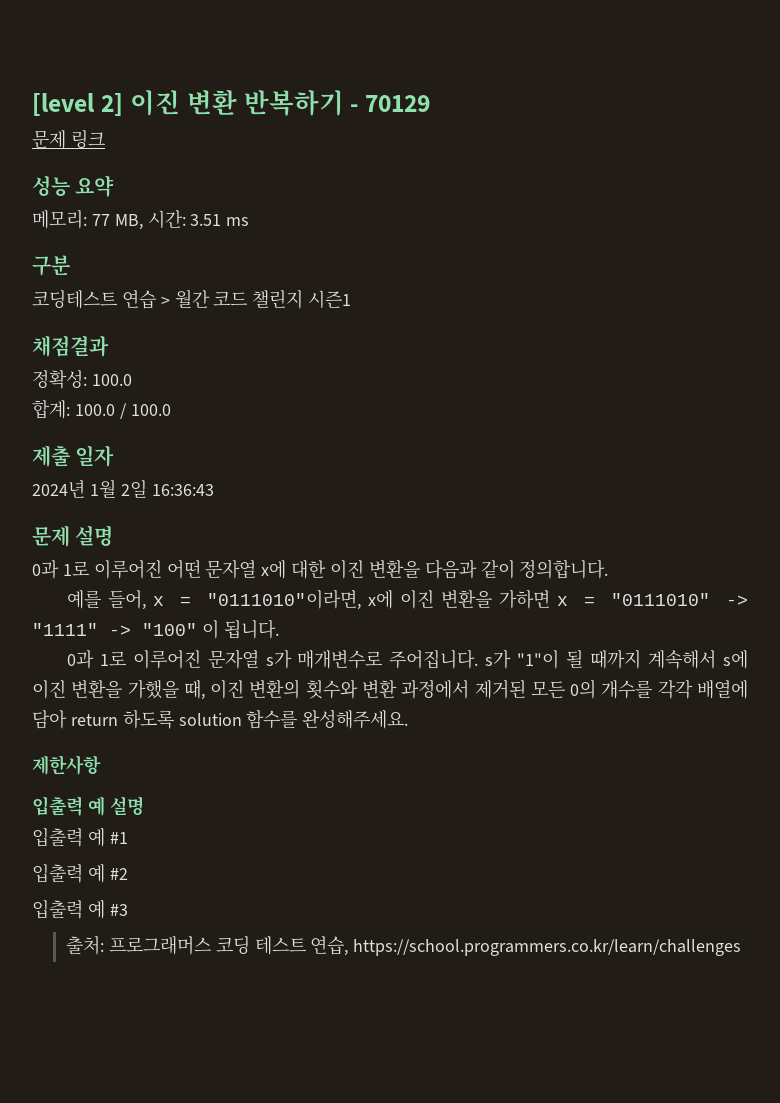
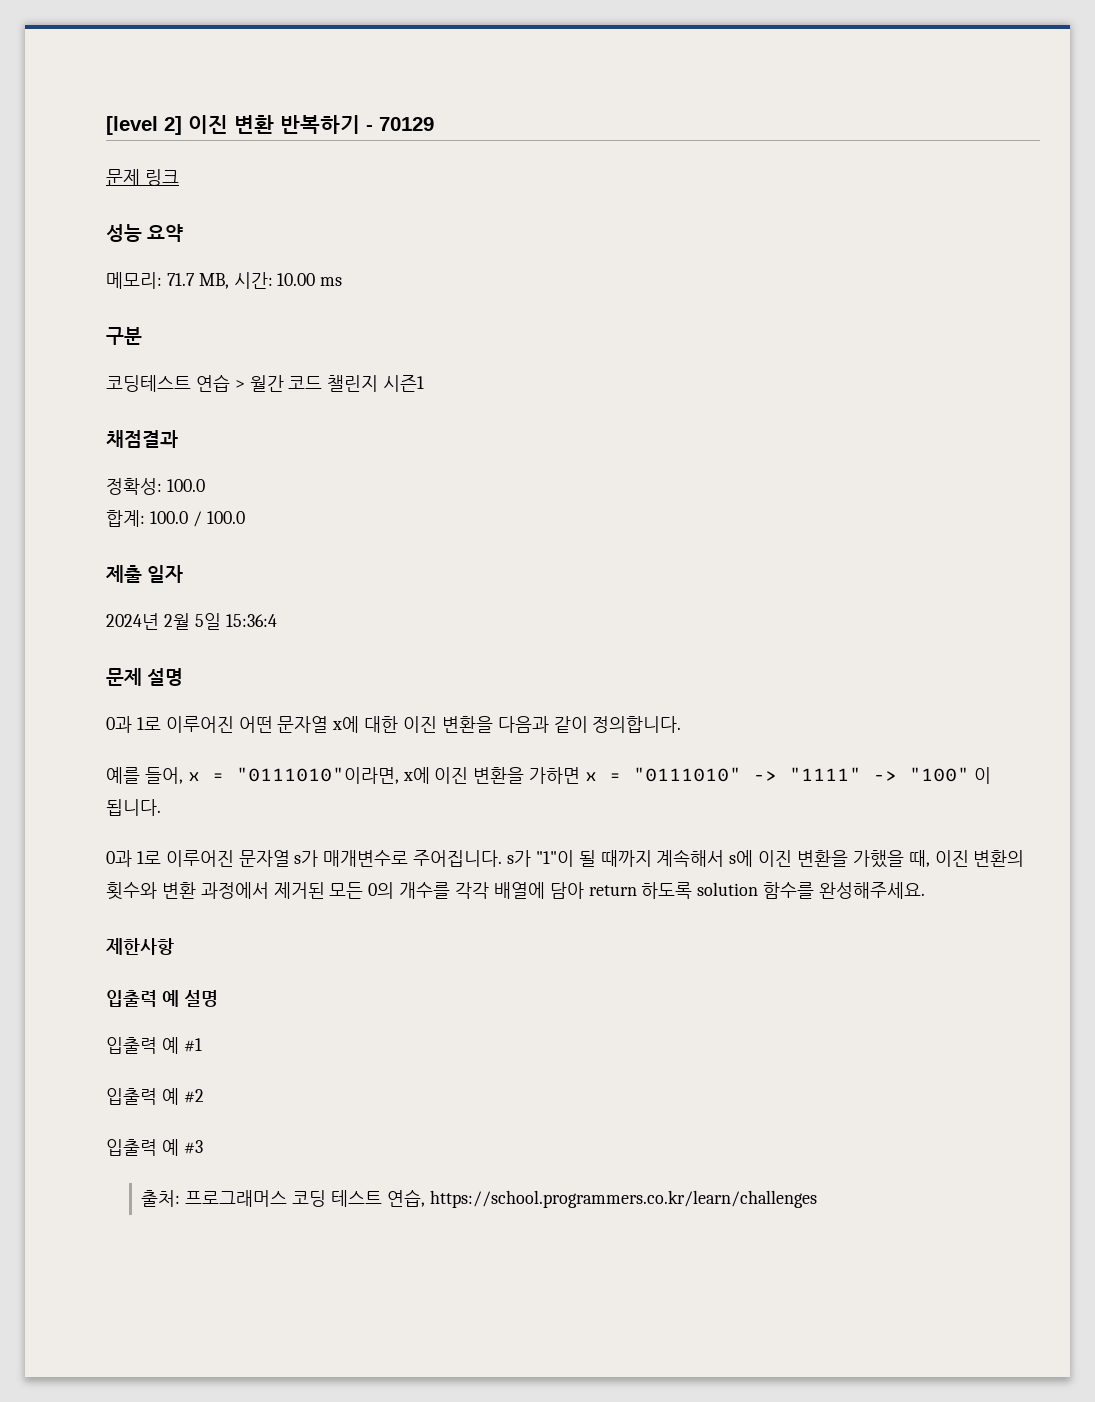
- 메모리: 77 MB, 시간: 3.51 ms
+ 메모리: 71.7 MB, 시간: 10.00 ms
- 2024년 1월 2일 16:36:43
+ 2024년 2월 5일 15:36:4

